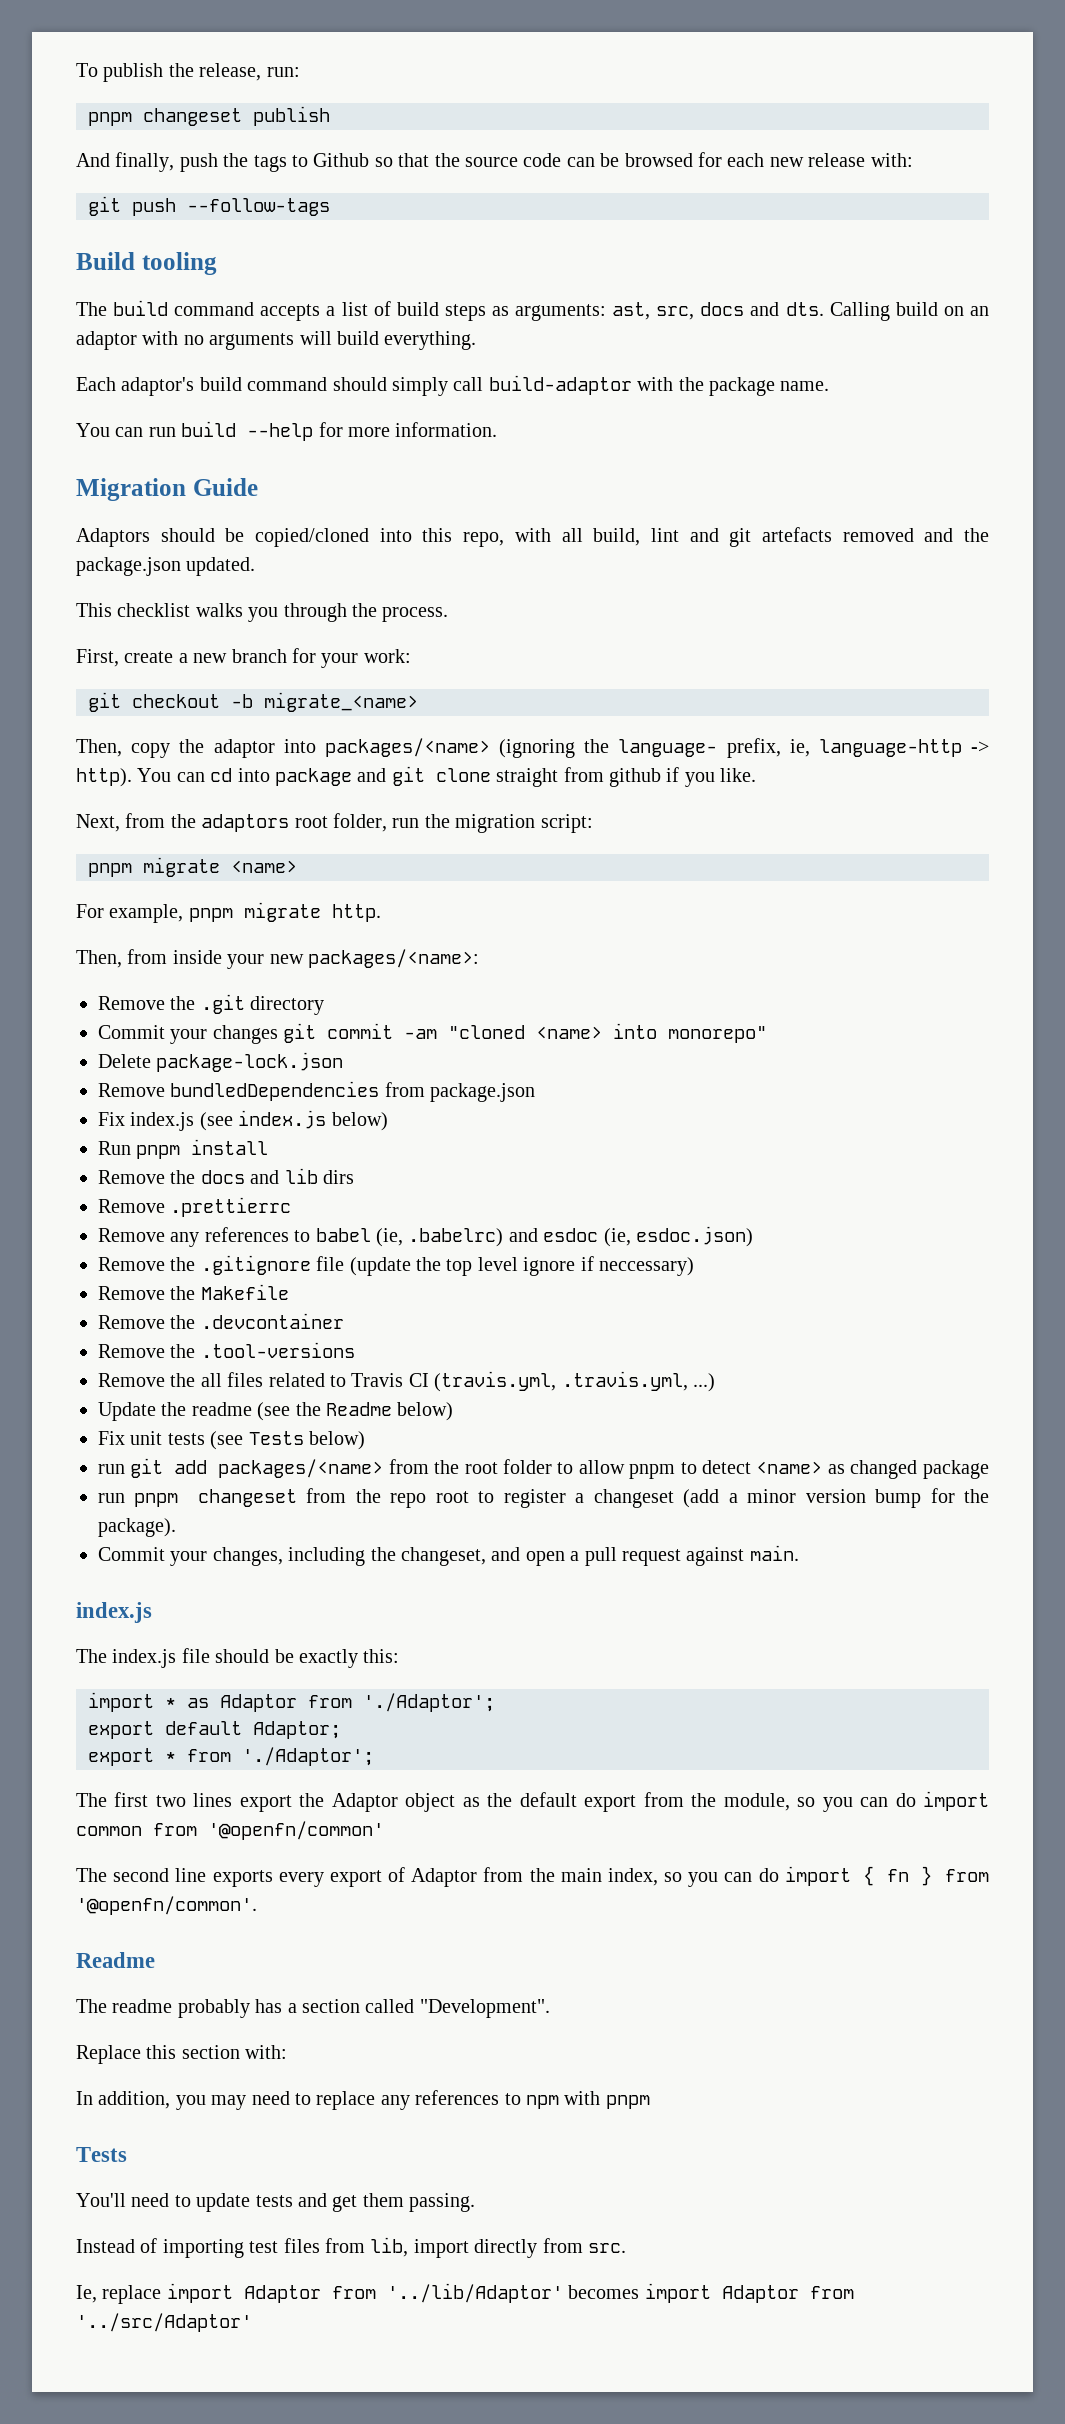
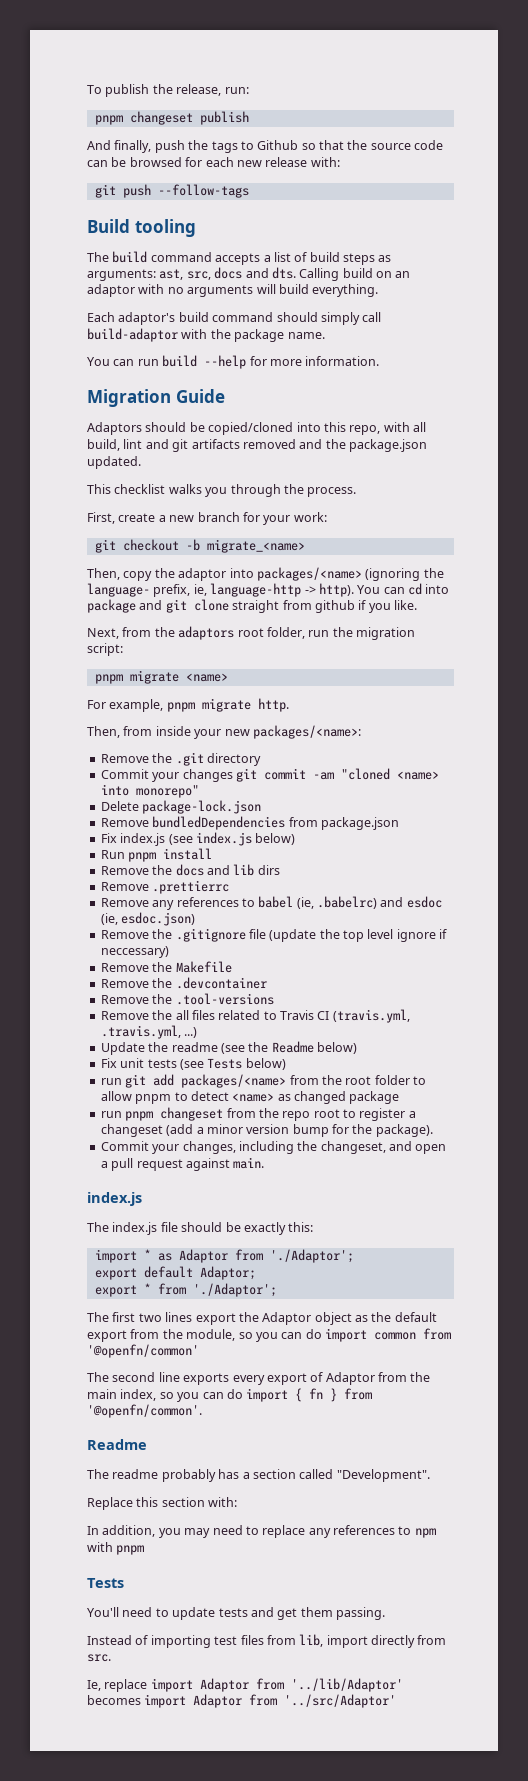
- Adaptors should be copied/cloned into this repo, with all build, lint and git artefacts removed and the package.json updated.
+ Adaptors should be copied/cloned into this repo, with all build, lint and git artifacts removed and the package.json updated.

